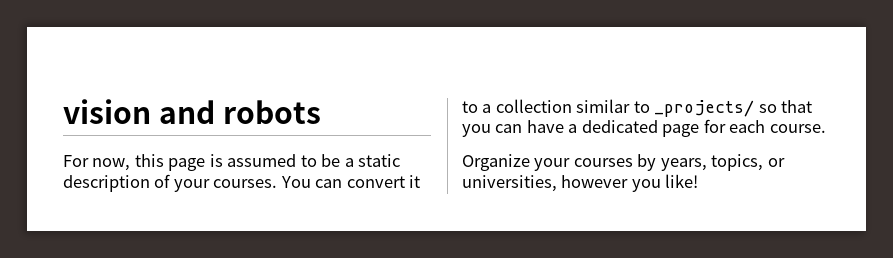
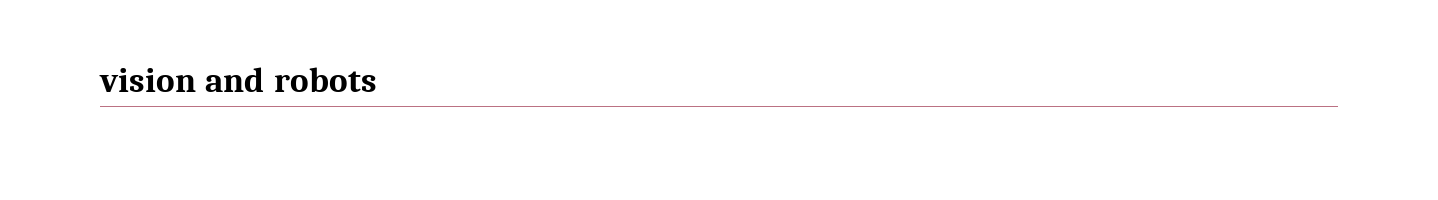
- For now, this page is assumed to be a static description of your courses. You can convert it to a collection similar to _projects/ so that you can have a dedicated page for each course.
- Organize your courses by years, topics, or universities, however you like!

